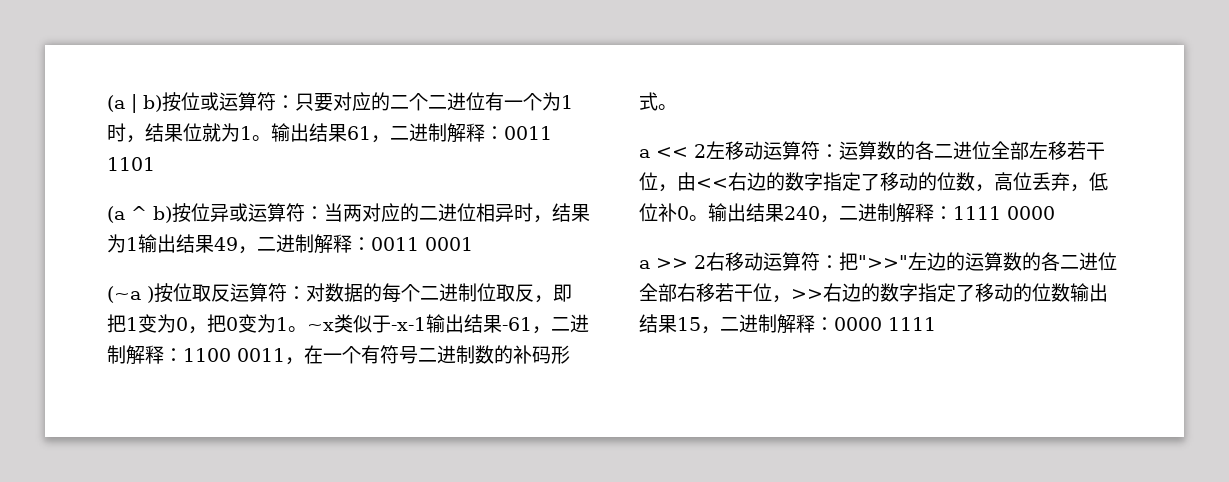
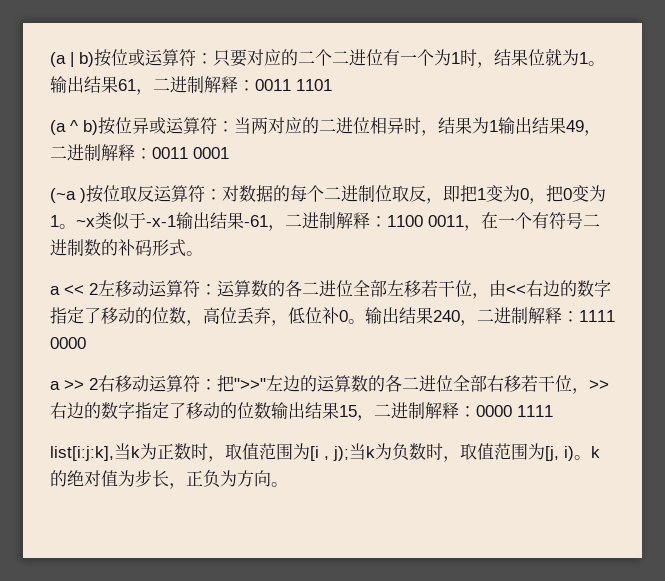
+ list[i:j:k],当k为正数时，取值范围为[i , j);当k为负数时，取值范围为[j, i)。k的绝对值为步长，正负为方向。

